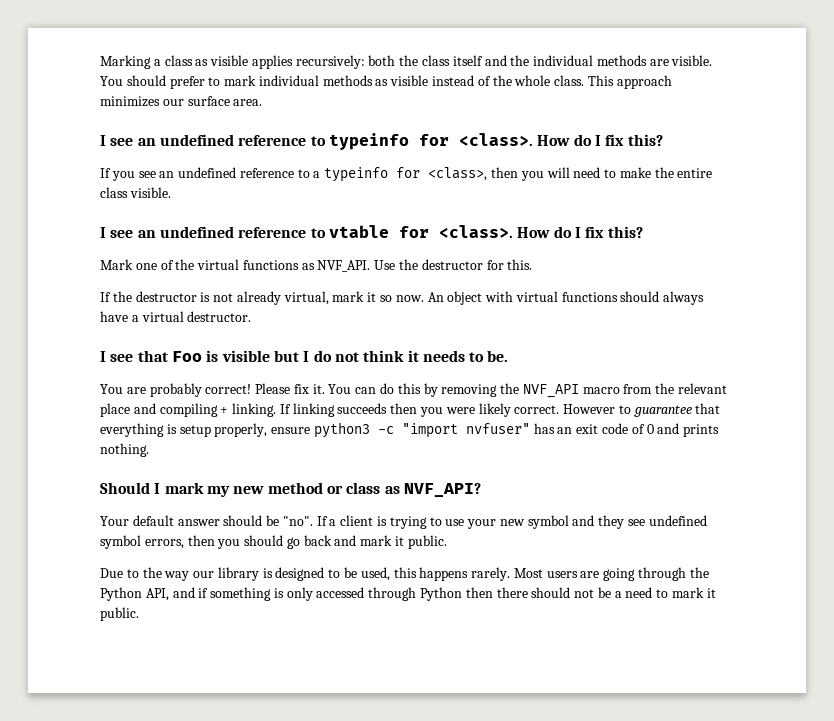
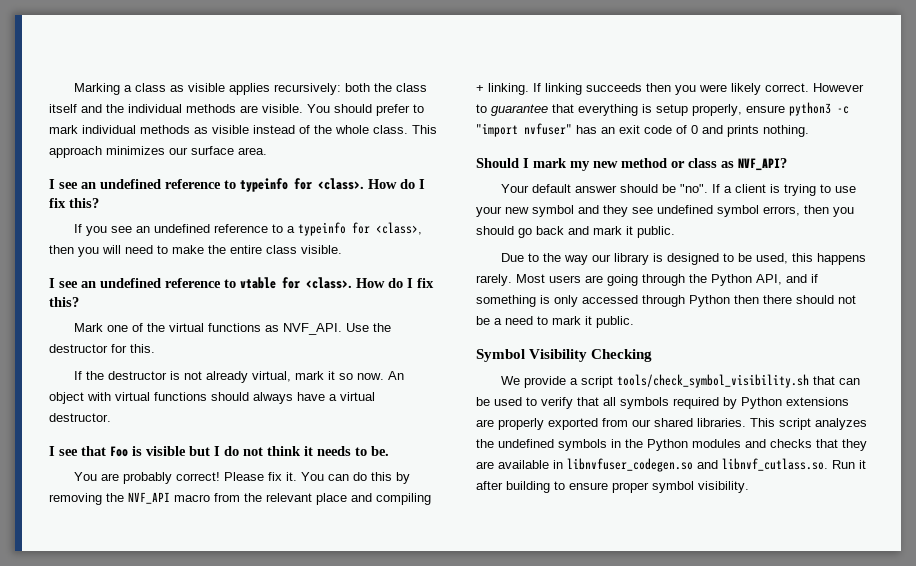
+ Symbol Visibility Checking
+ We provide a script tools/check_symbol_visibility.sh that can be used to verify that all symbols required by Python extensions are properly exported from our shared libraries. This script analyzes the undefined symbols in the Python modules and checks that they are available in libnvfuser_codegen.so and libnvf_cutlass.so. Run it after building to ensure proper symbol visibility.

